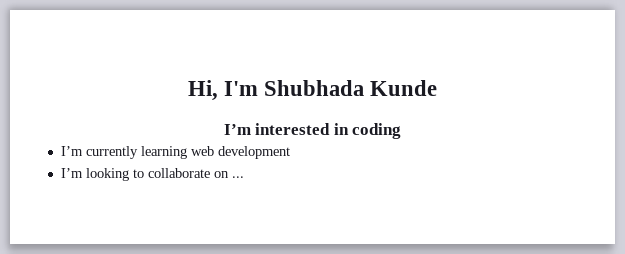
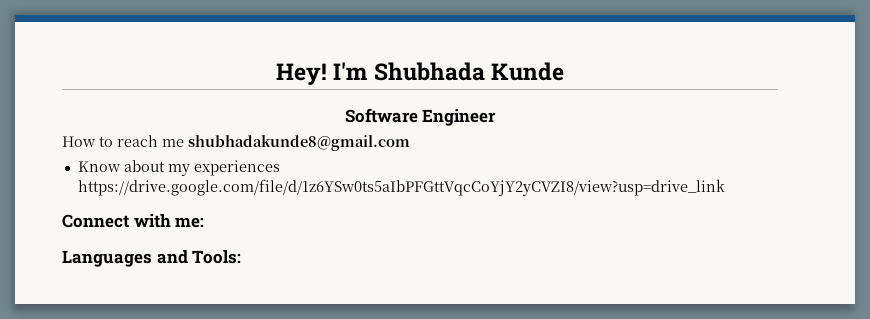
- Hi, I'm Shubhada Kunde
+ Hey! I'm Shubhada Kunde
- I’m interested in coding
- I’m currently learning web development
- I’m looking to collaborate on ...
+ Software Engineer
+ How to reach me shubhadakunde8@gmail.com
+ Know about my experiences https://drive.google.com/file/d/1z6YSw0ts5aIbPFGttVqcCoYjY2yCVZI8/view?usp=drive_link
+ Connect with me:
+ Languages and Tools:

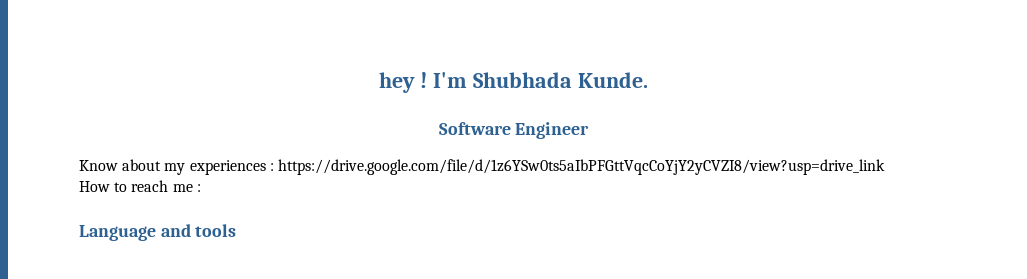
- Hey!
+ hey !
- I'm Shubhada Kunde
+ I'm Shubhada Kunde.
- How to reach me shubhadakunde8@gmail.com
- Know about my experiences https://drive.google.com/file/d/1z6YSw0ts5aIbPFGttVqcCoYjY2yCVZI8/view?usp=drive_link
- Connect with me:
- Languages and Tools:
+ Know about my experiences : https://drive.google.com/file/d/1z6YSw0ts5aIbPFGttVqcCoYjY2yCVZI8/view?usp=drive_link
+ How to reach me :
+ Language and tools

